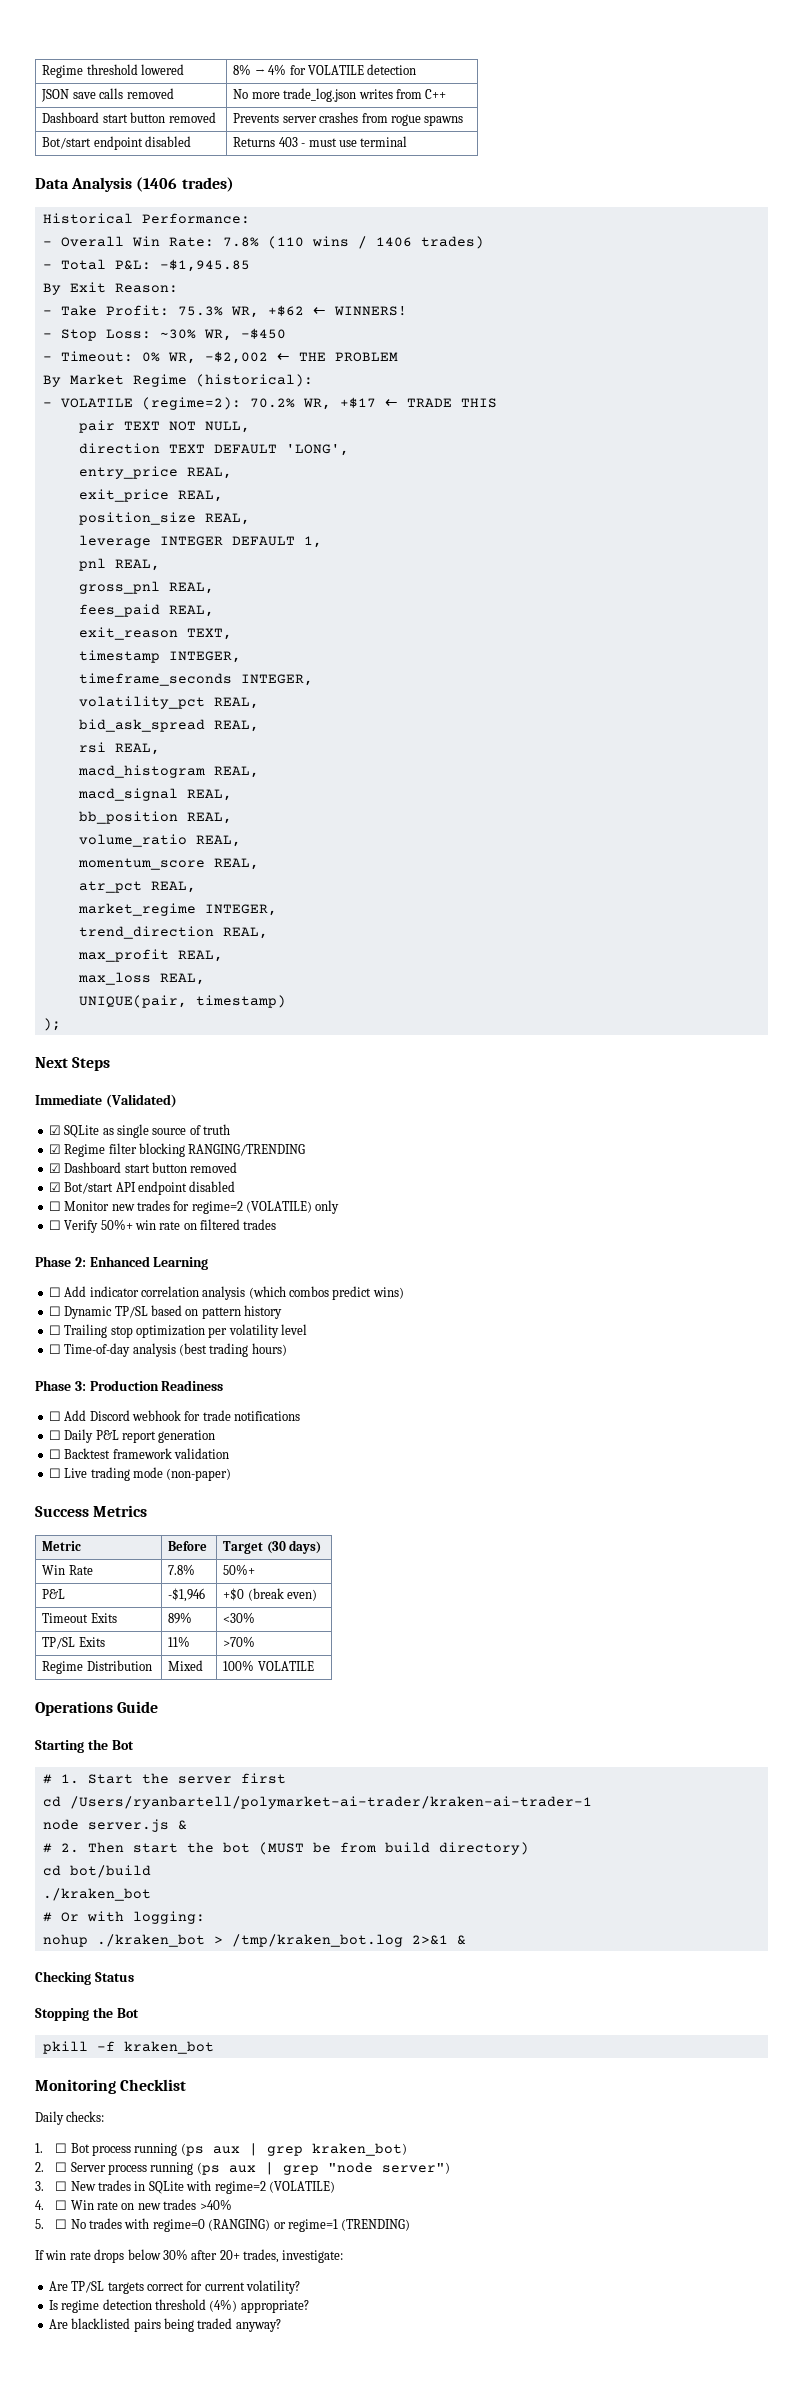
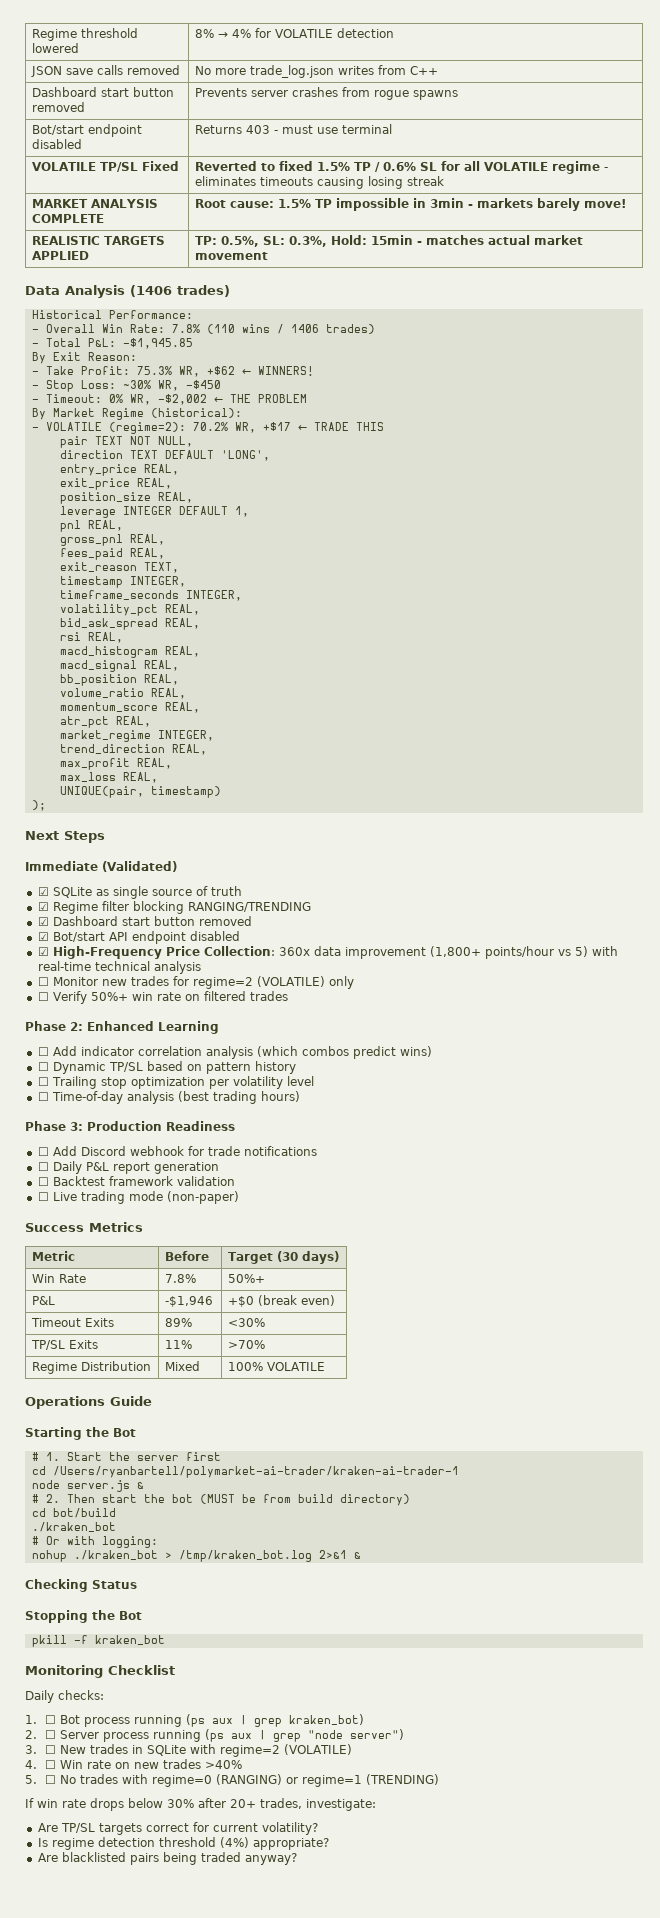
+ VOLATILE TP/SL Fixed | Reverted to fixed 1.5% TP / 0.6% SL for all VOLATILE regime - eliminates timeouts causing losing streak
+ MARKET ANALYSIS COMPLETE | Root cause: 1.5% TP impossible in 3min - markets barely move!
+ REALISTIC TARGETS APPLIED | TP: 0.5%, SL: 0.3%, Hold: 15min - matches actual market movement
+ ☑ High-Frequency Price Collection: 360x data improvement (1,800+ points/hour vs 5) with real-time technical analysis

